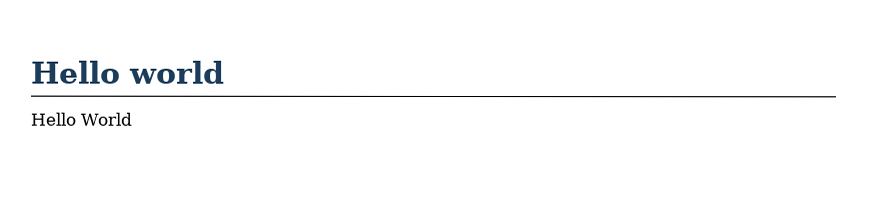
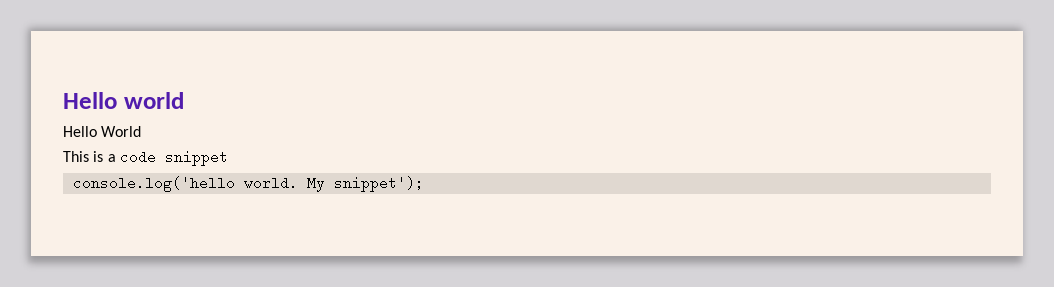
+ This is a code snippet
+ console.log('hello world. My snippet');

